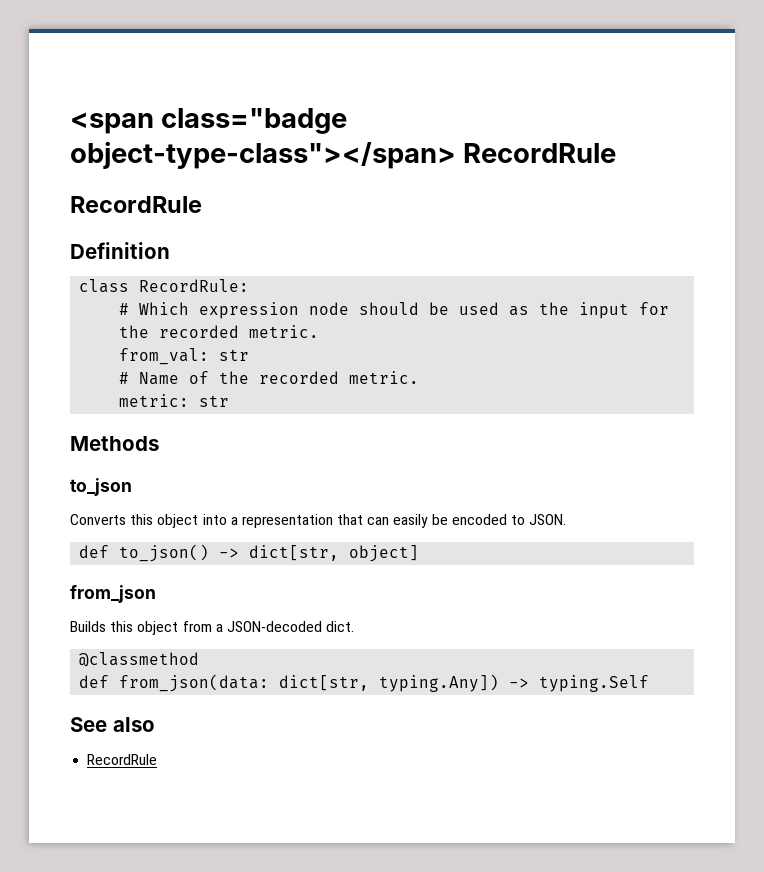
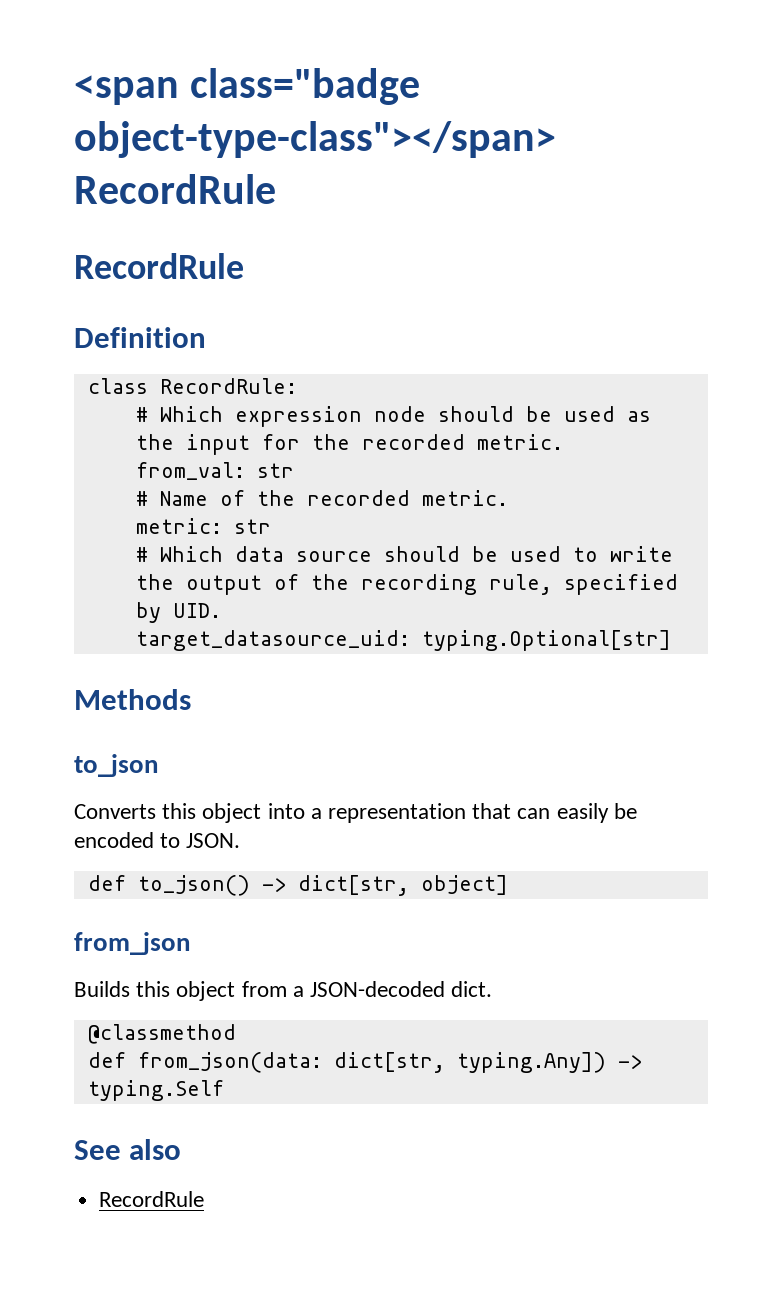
+ # Which data source should be used to write the output of the recording rule, specified by UID.
+ target_datasource_uid: typing.Optional[str]

